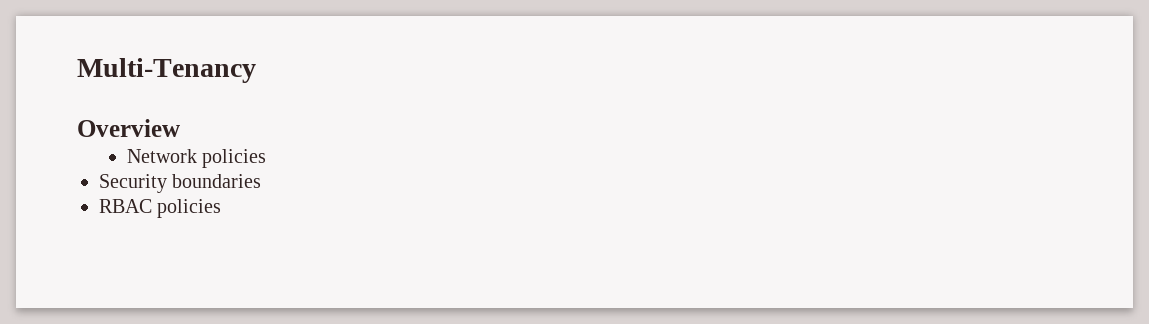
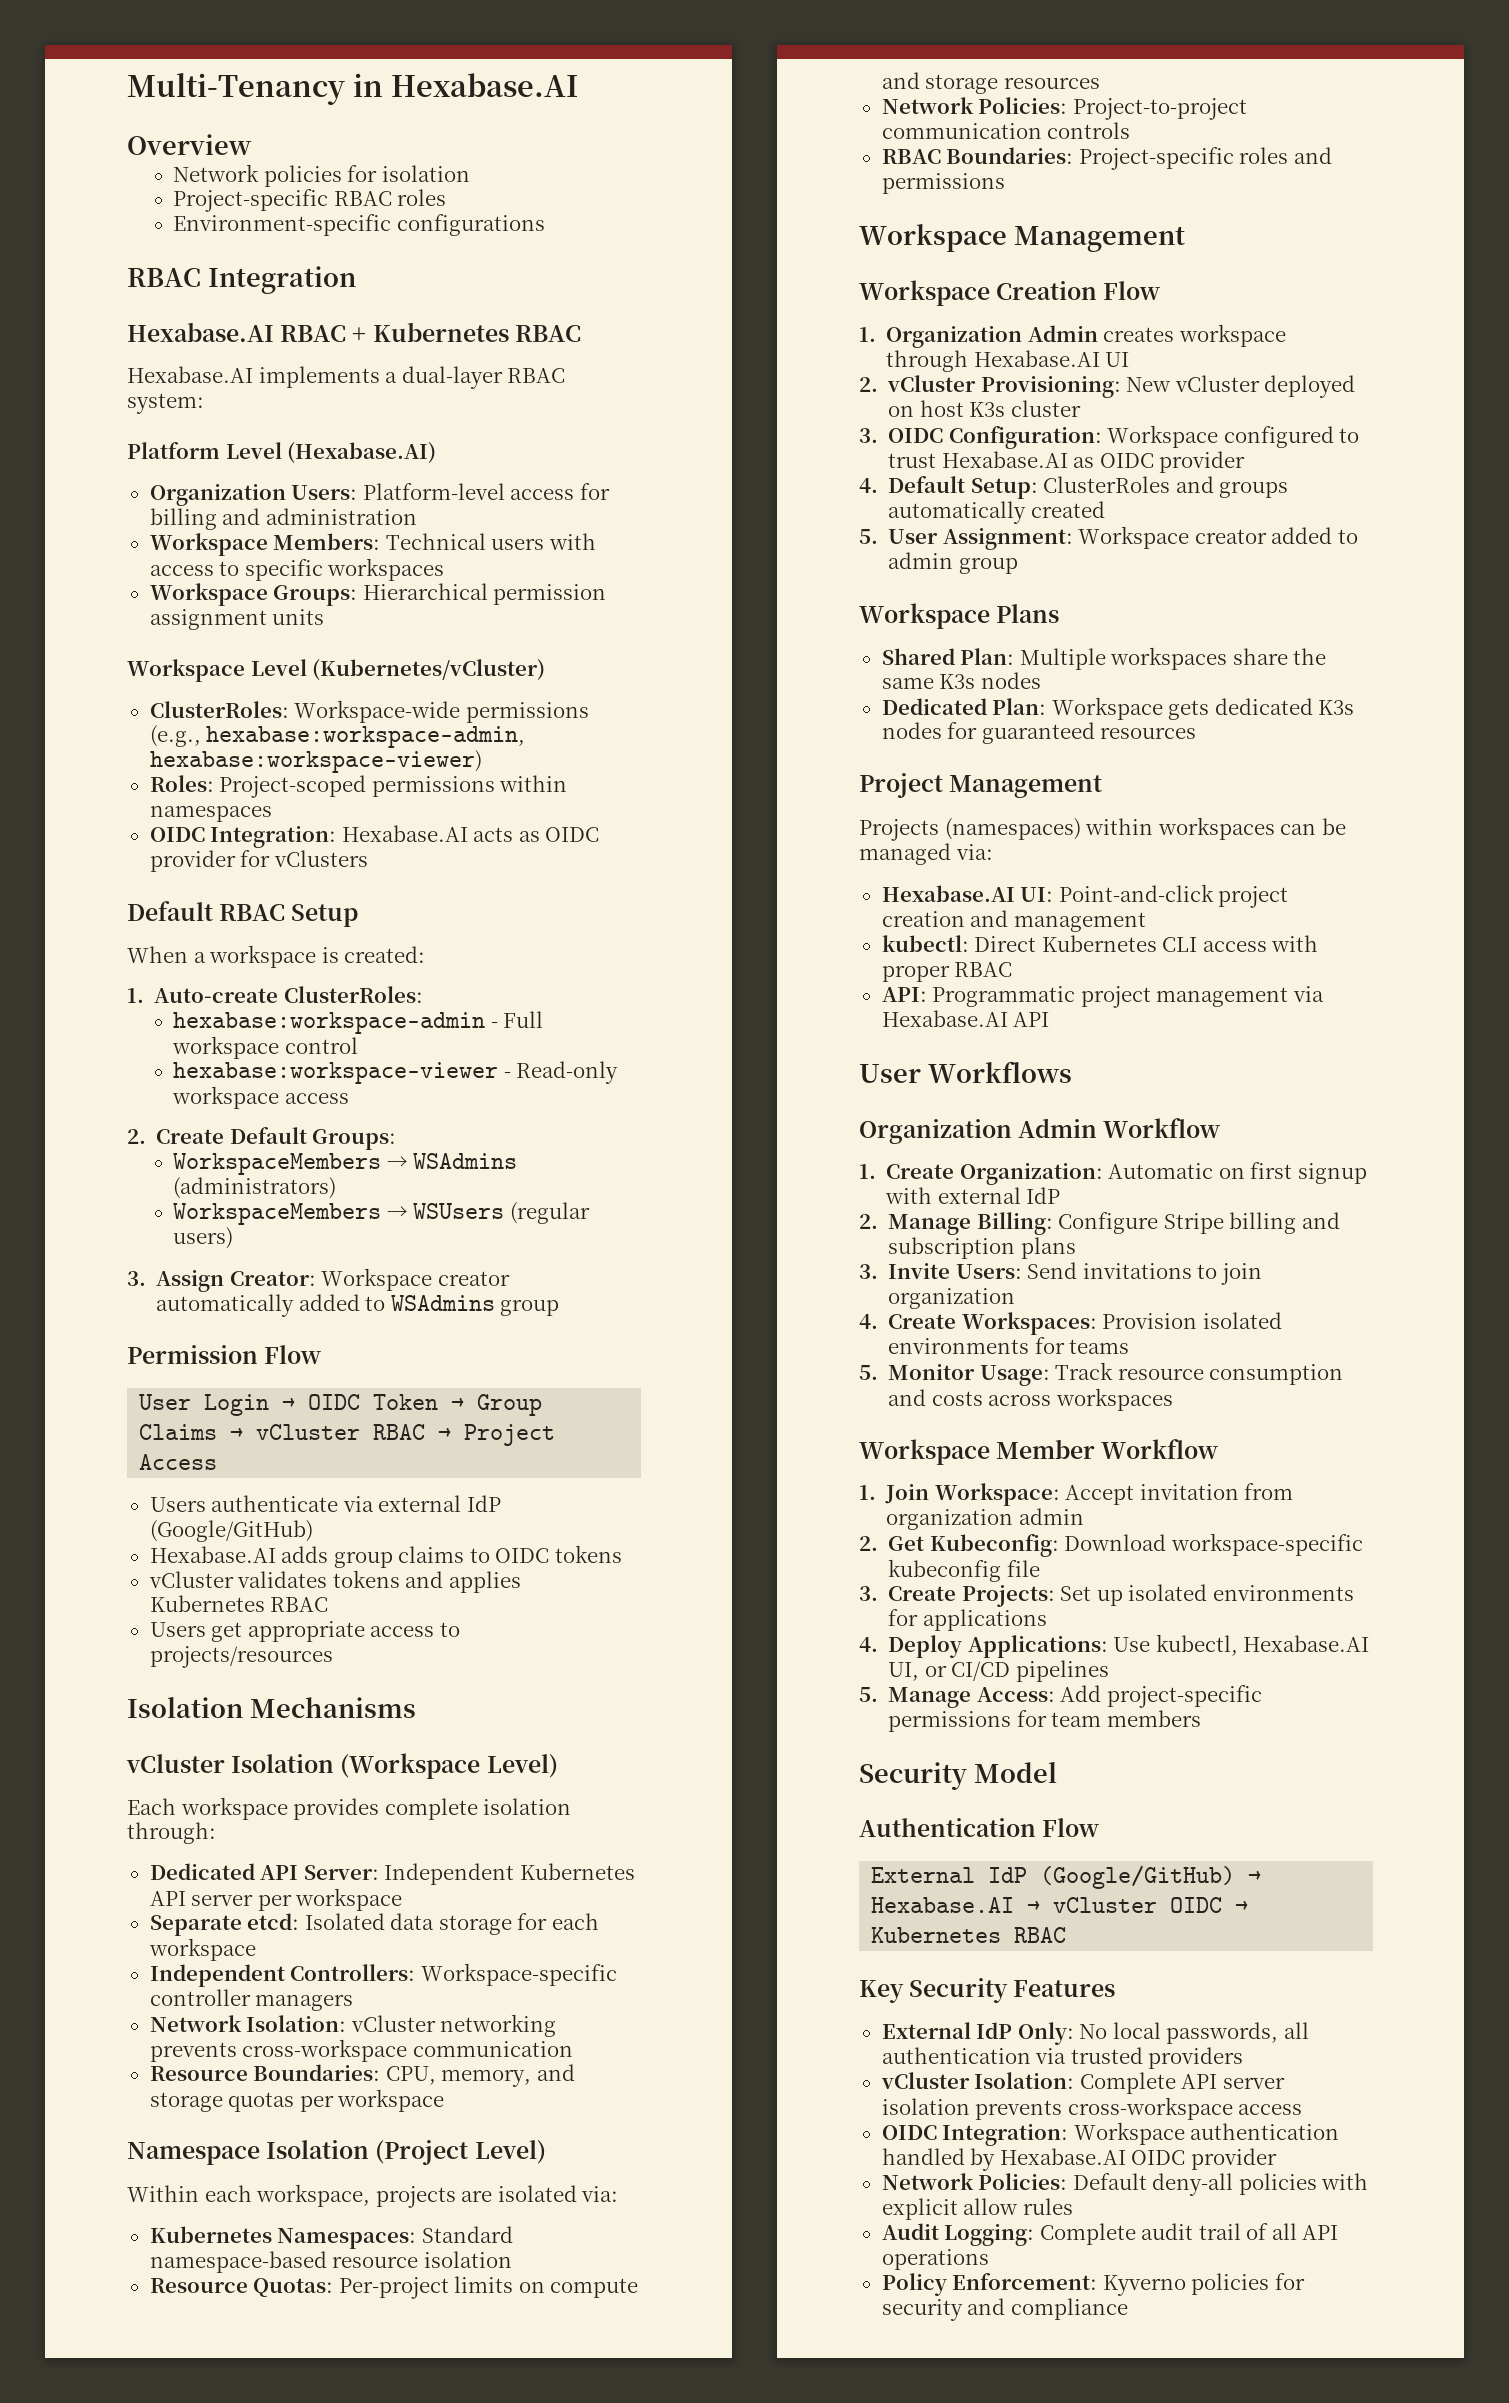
- Multi-Tenancy
+ Multi-Tenancy in Hexabase.AI
- Network policies
- Security boundaries
- RBAC policies
+ Network policies for isolation
+ Project-specific RBAC roles
+ Environment-specific configurations
+ RBAC Integration
+ Hexabase.AI RBAC + Kubernetes RBAC
+ Hexabase.AI implements a dual-layer RBAC system:
+ Platform Level (Hexabase.AI)
+ Organization Users: Platform-level access for billing and administration
+ Workspace Members: Technical users with access to specific workspaces
+ Workspace Groups: Hierarchical permission assignment units
+ Workspace Level (Kubernetes/vCluster)
+ ClusterRoles: Workspace-wide permissions (e.g., hexabase:workspace-admin, hexabase:workspace-viewer)
+ Roles: Project-scoped permissions within namespaces
+ OIDC Integration: Hexabase.AI acts as OIDC provider for vClusters
+ Default RBAC Setup
+ When a workspace is created:
+ 1. Auto-create ClusterRoles:
+ hexabase:workspace-admin - Full workspace control
+ hexabase:workspace-viewer - Read-only workspace access
+ 2. Create Default Groups:
+ WorkspaceMembers → WSAdmins (administrators)
+ WorkspaceMembers → WSUsers (regular users)
+ 3. Assign Creator: Workspace creator automatically added to WSAdmins group
+ Permission Flow
+ User Login → OIDC Token → Group Claims → vCluster RBAC → Project Access
+ Users authenticate via external IdP (Google/GitHub)
+ Hexabase.AI adds group claims to OIDC tokens
+ vCluster validates tokens and applies Kubernetes RBAC
+ Users get appropriate access to projects/resources
+ Isolation Mechanisms
+ vCluster Isolation (Workspace Level)
+ Each workspace provides complete isolation through:
+ Dedicated API Server: Independent Kubernetes API server per workspace
+ Separate etcd: Isolated data storage for each workspace
+ Independent Controllers: Workspace-specific controller managers
+ Network Isolation: vCluster networking prevents cross-workspace communication
+ Resource Boundaries: CPU, memory, and storage quotas per workspace
+ Namespace Isolation (Project Level)
+ Within each workspace, projects are isolated via:
+ Kubernetes Namespaces: Standard namespace-based resource isolation
+ Resource Quotas: Per-project limits on compute and storage resources
+ Network Policies: Project-to-project communication controls
+ RBAC Boundaries: Project-specific roles and permissions
+ Workspace Management
+ Workspace Creation Flow
+ 1. Organization Admin creates workspace through Hexabase.AI UI
+ 2. vCluster Provisioning: New vCluster deployed on host K3s cluster
+ 3. OIDC Configuration: Workspace configured to trust Hexabase.AI as OIDC provider
+ 4. Default Setup: ClusterRoles and groups automatically created
+ 5. User Assignment: Workspace creator added to admin group
+ Workspace Plans
+ Shared Plan: Multiple workspaces share the same K3s nodes
+ Dedicated Plan: Workspace gets dedicated K3s nodes for guaranteed resources
+ Project Management
+ Projects (namespaces) within workspaces can be managed via:
+ Hexabase.AI UI: Point-and-click project creation and management
+ kubectl: Direct Kubernetes CLI access with proper RBAC
+ API: Programmatic project management via Hexabase.AI API
+ User Workflows
+ Organization Admin Workflow
+ 1. Create Organization: Automatic on first signup with external IdP
+ 2. Manage Billing: Configure Stripe billing and subscription plans
+ 3. Invite Users: Send invitations to join organization
+ 4. Create Workspaces: Provision isolated environments for teams
+ 5. Monitor Usage: Track resource consumption and costs across workspaces
+ Workspace Member Workflow
+ 1. Join Workspace: Accept invitation from organization admin
+ 2. Get Kubeconfig: Download workspace-specific kubeconfig file
+ 3. Create Projects: Set up isolated environments for applications
+ 4. Deploy Applications: Use kubectl, Hexabase.AI UI, or CI/CD pipelines
+ 5. Manage Access: Add project-specific permissions for team members
+ Security Model
+ Authentication Flow
+ External IdP (Google/GitHub) → Hexabase.AI → vCluster OIDC → Kubernetes RBAC
+ Key Security Features
+ External IdP Only: No local passwords, all authentication via trusted providers
+ vCluster Isolation: Complete API server isolation prevents cross-workspace access
+ OIDC Integration: Workspace authentication handled by Hexabase.AI OIDC provider
+ Network Policies: Default deny-all policies with explicit allow rules
+ Audit Logging: Complete audit trail of all API operations
+ Policy Enforcement: Kyverno policies for security and compliance

